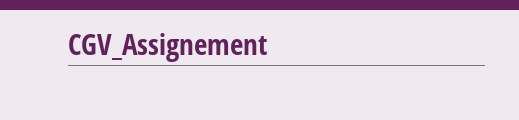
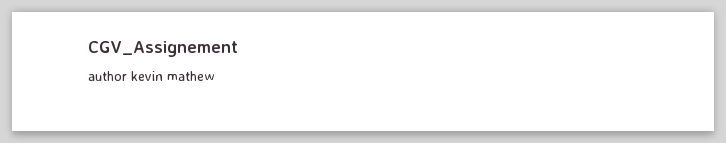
+ author kevin mathew

